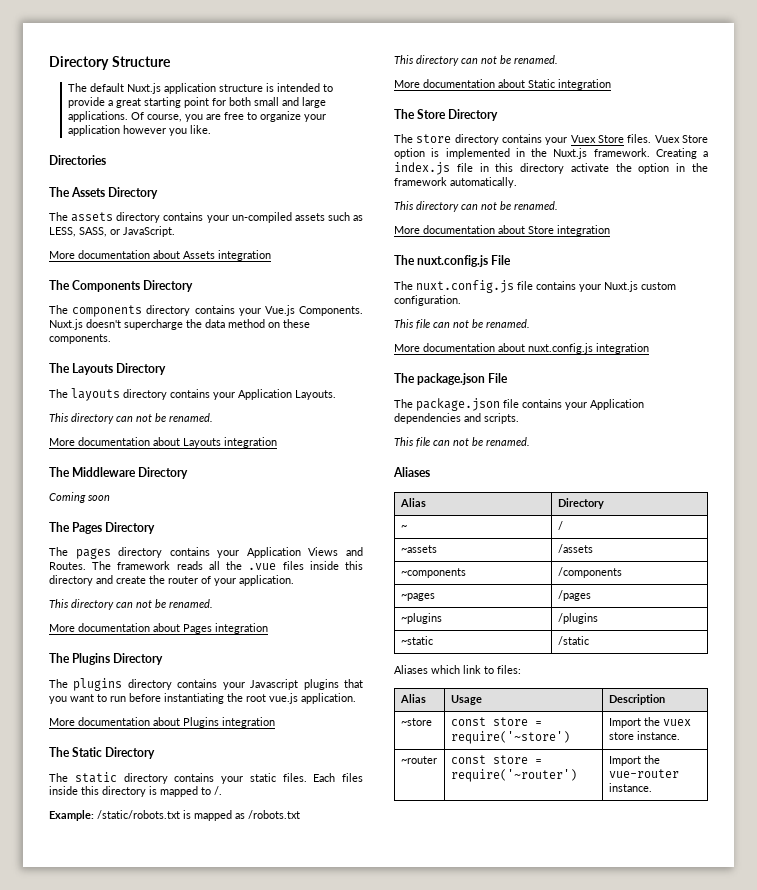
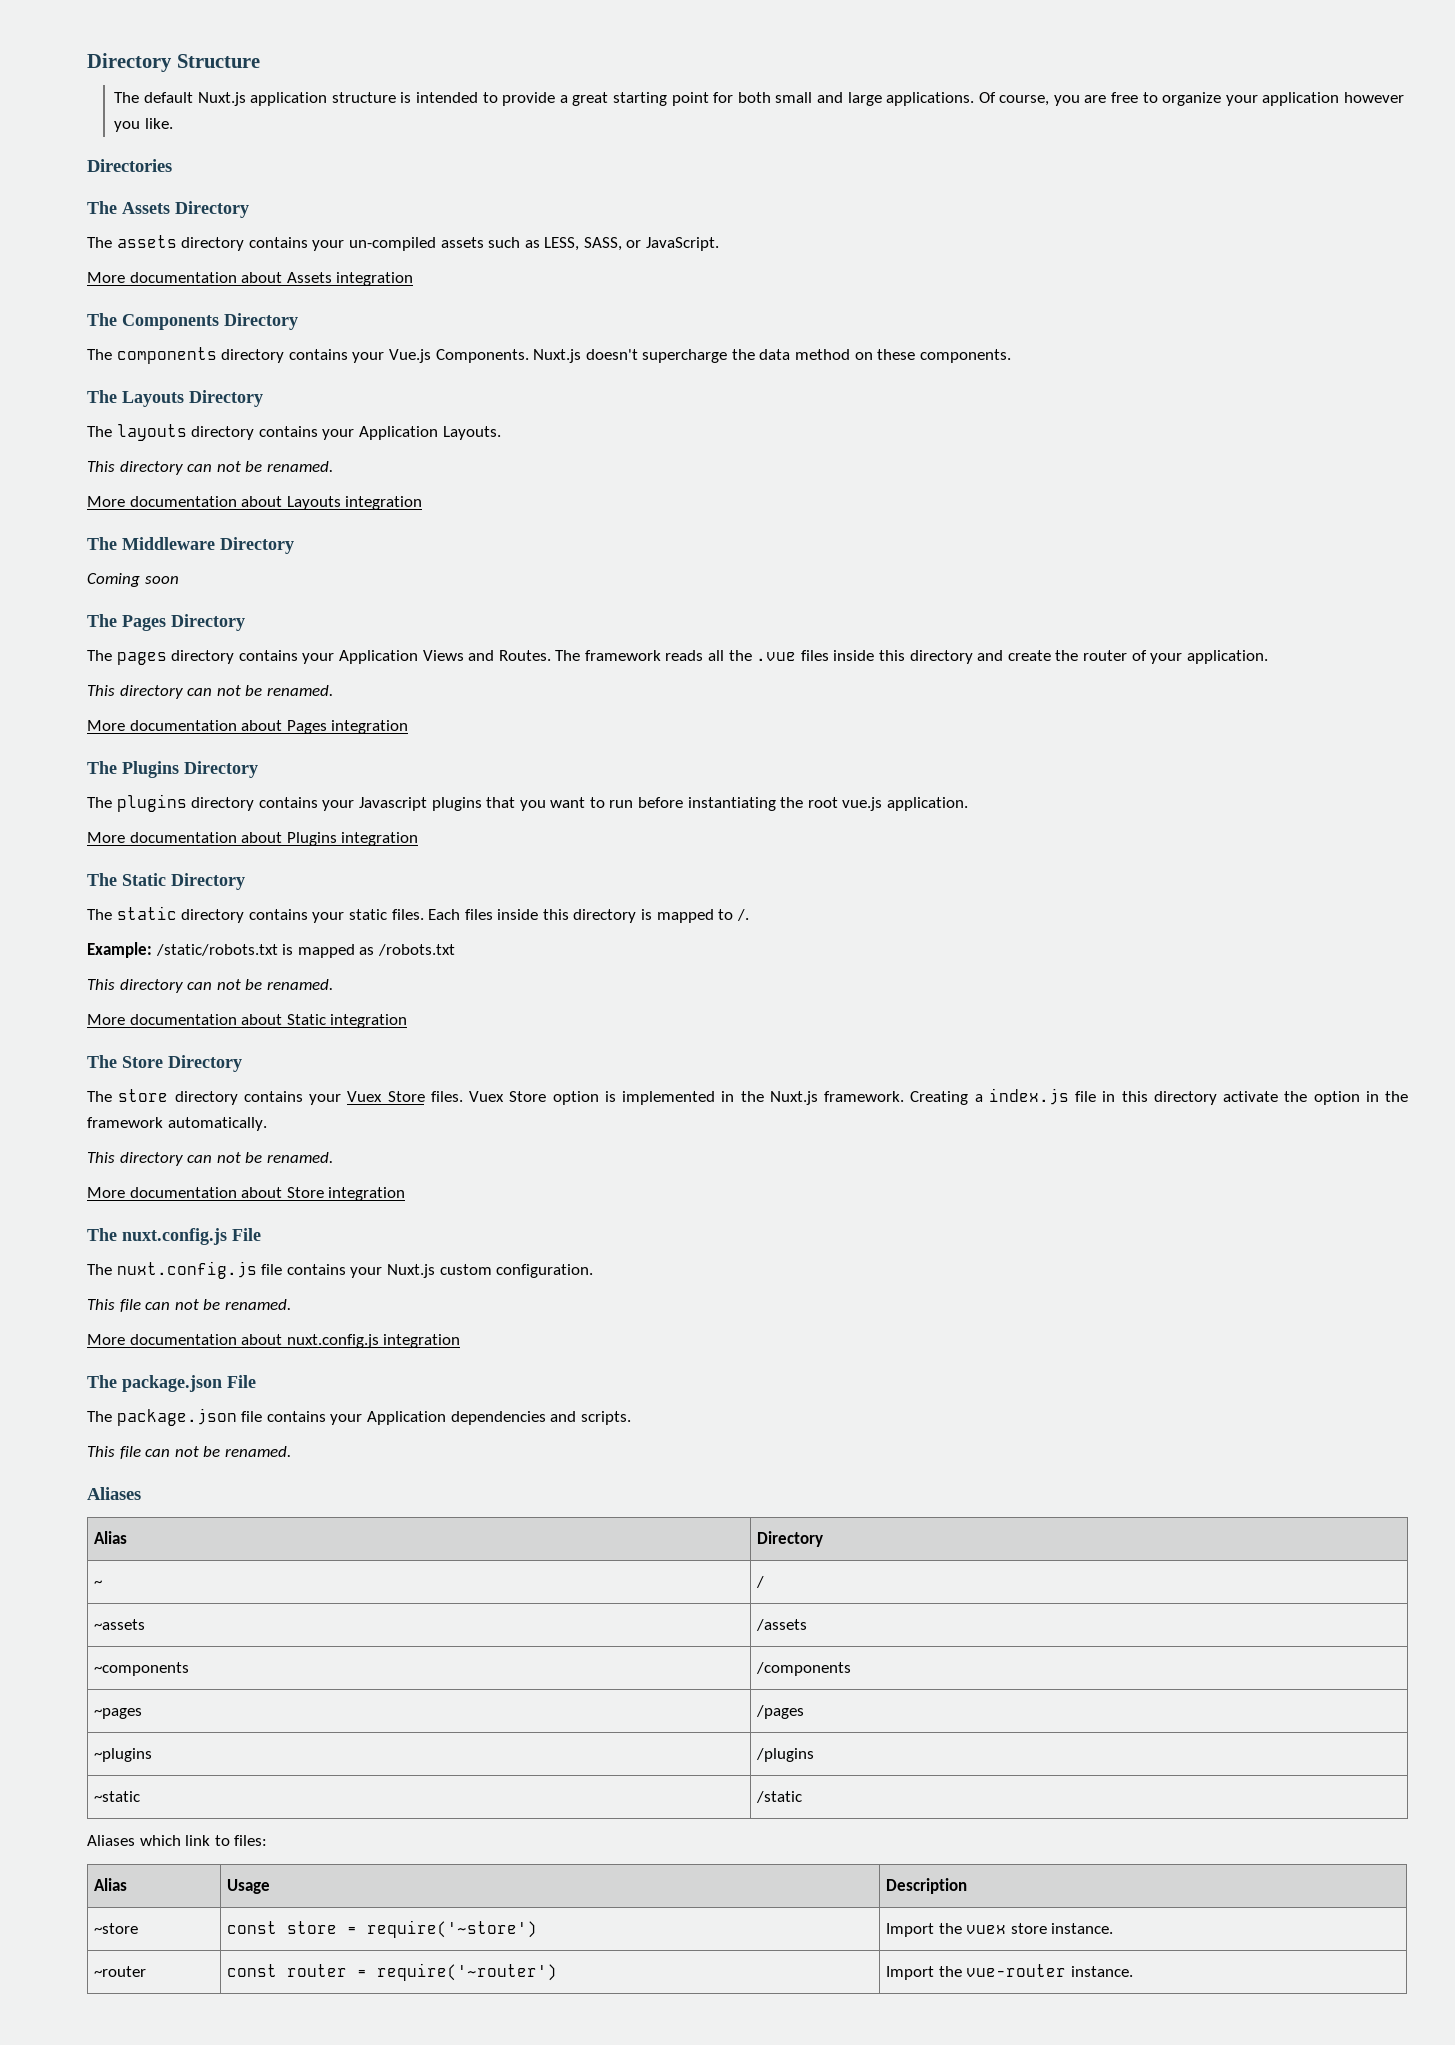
- ~router | const store = require('~router') | Import the vue-router instance.
+ ~router | const router = require('~router') | Import the vue-router instance.

